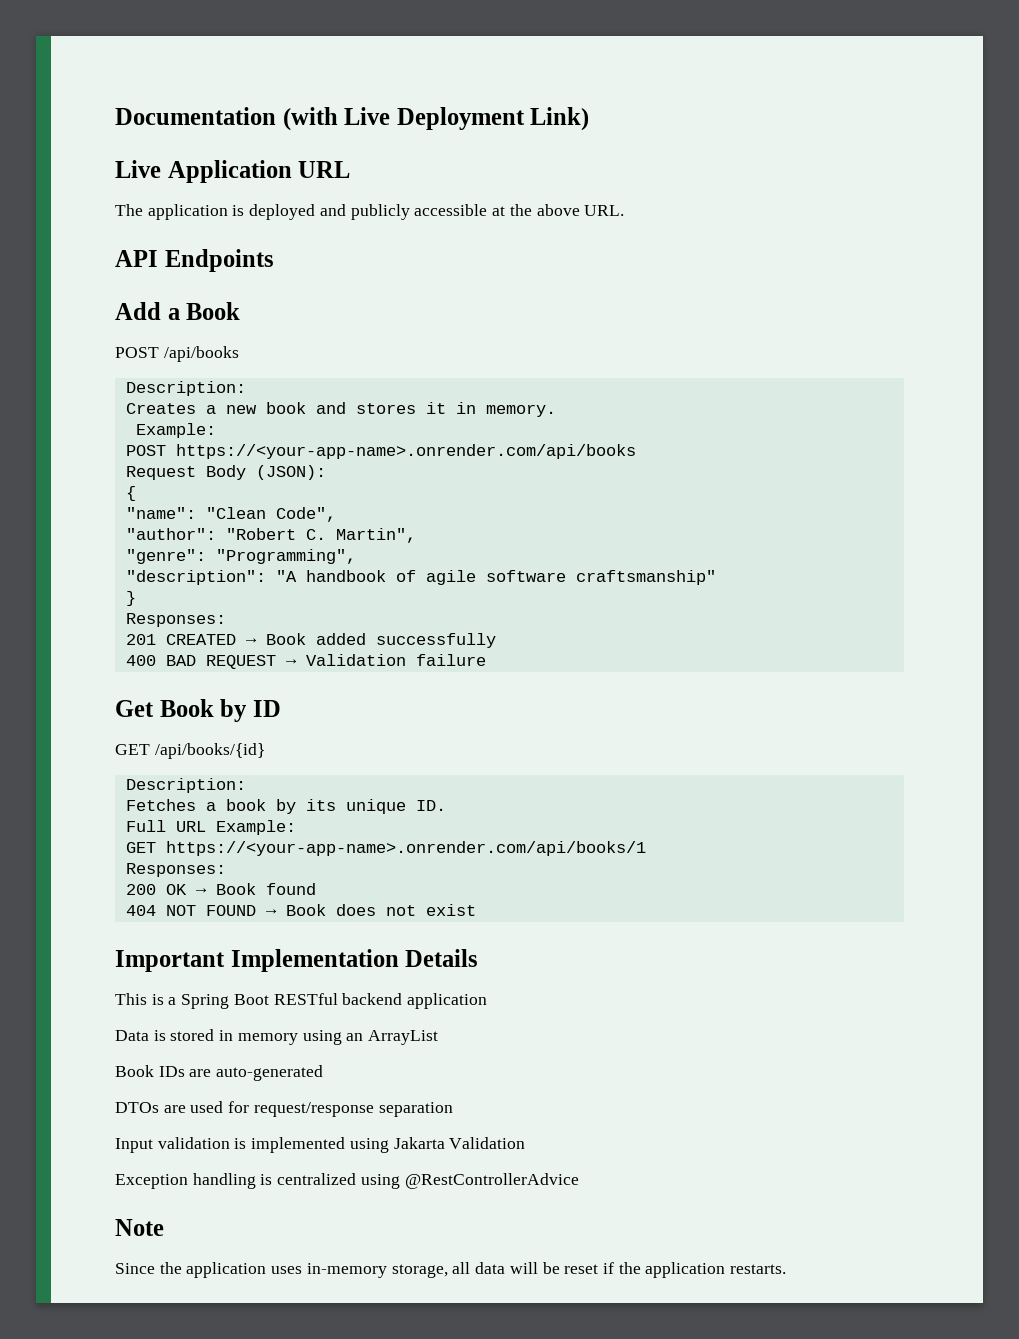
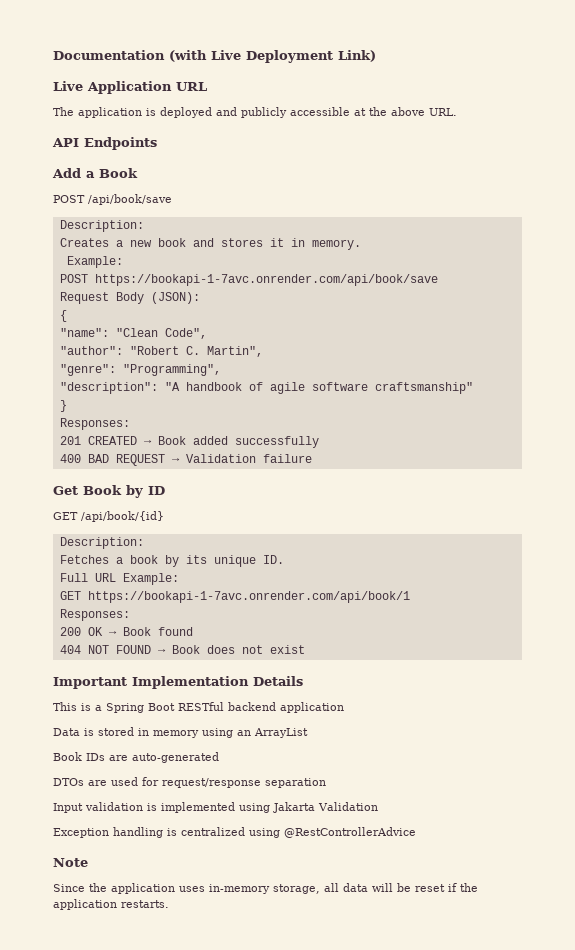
- POST /api/books
+ POST /api/book/save
- POST https://<your-app-name>.onrender.com/api/books
+ POST https://bookapi-1-7avc.onrender.com/api/book/save
- GET /api/books/{id}
+ GET /api/book/{id}
- GET https://<your-app-name>.onrender.com/api/books/1
+ GET https://bookapi-1-7avc.onrender.com/api/book/1

